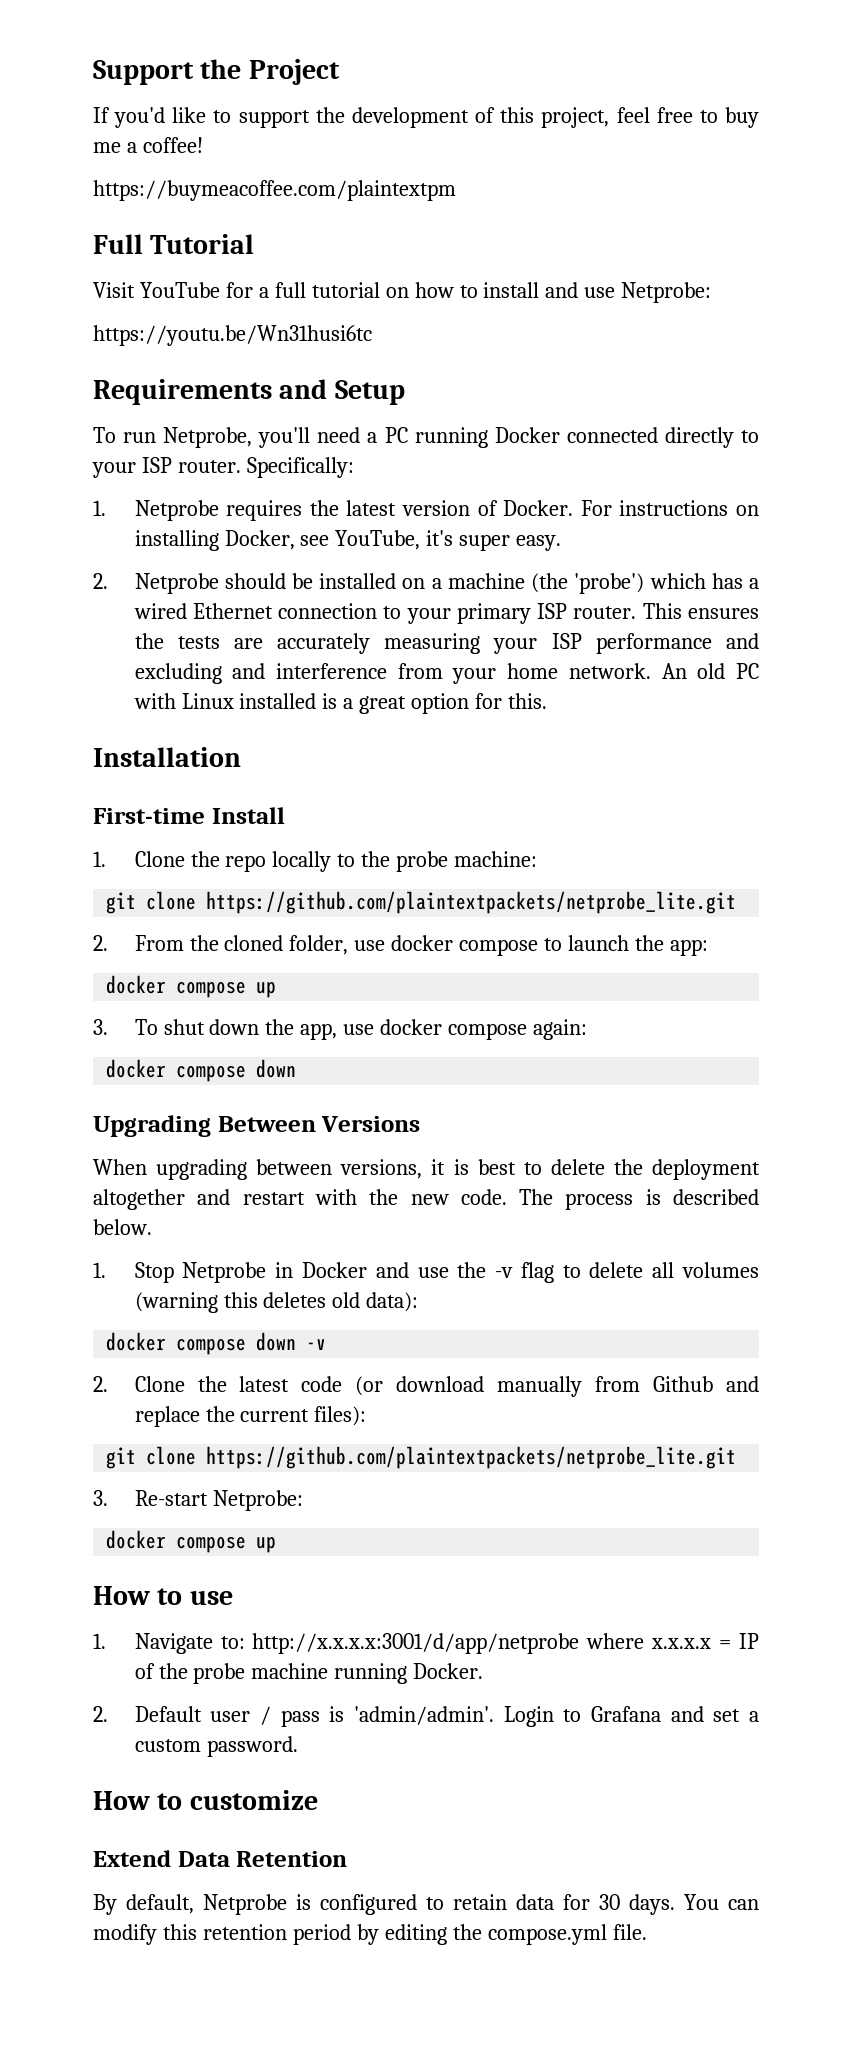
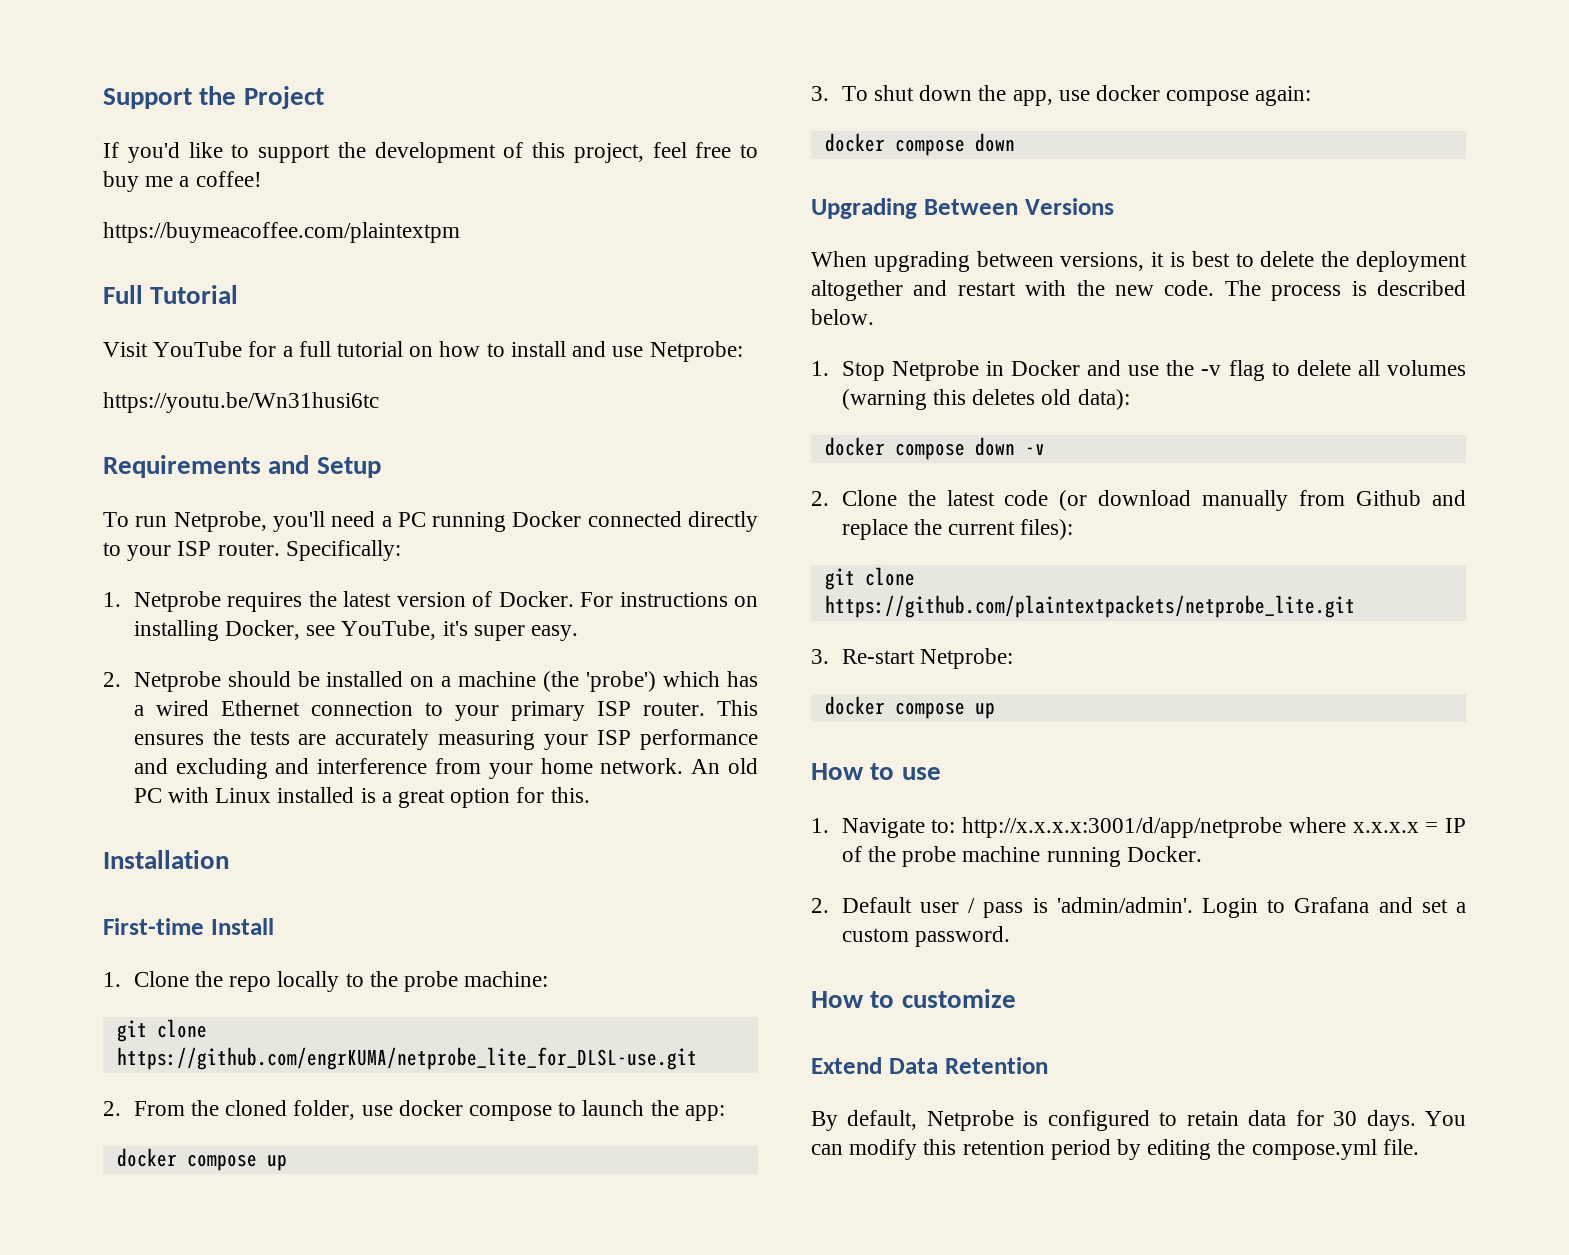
  1. Clone the repo locally to the probe machine:
- git clone https://github.com/plaintextpackets/netprobe_lite.git
+ git clone https://github.com/engrKUMA/netprobe_lite_for_DLSL-use.git

